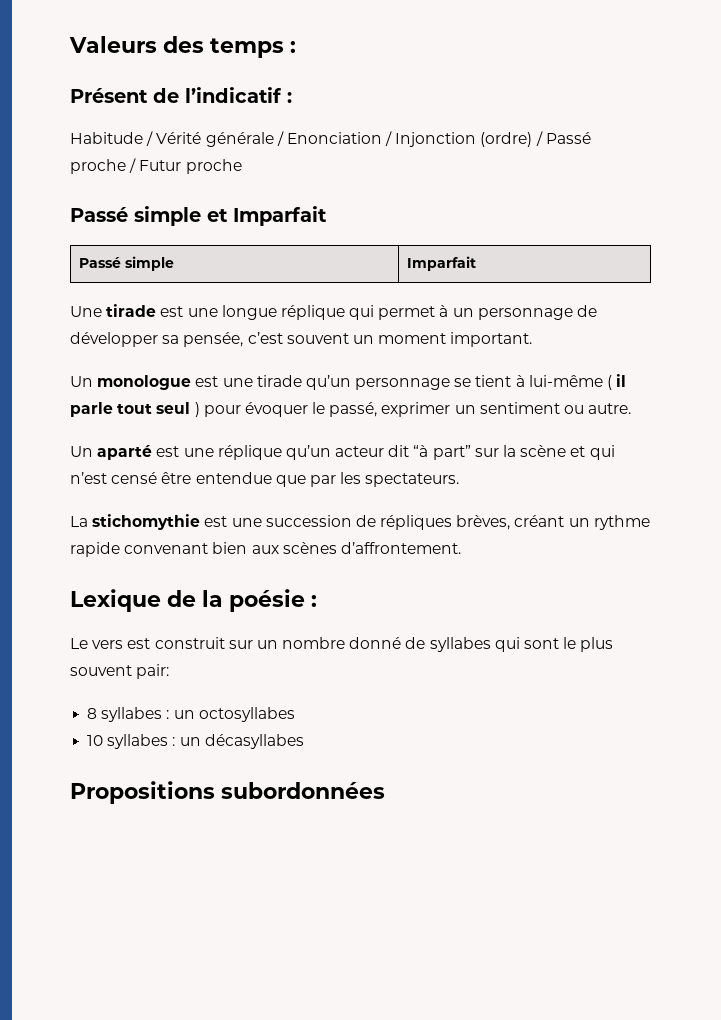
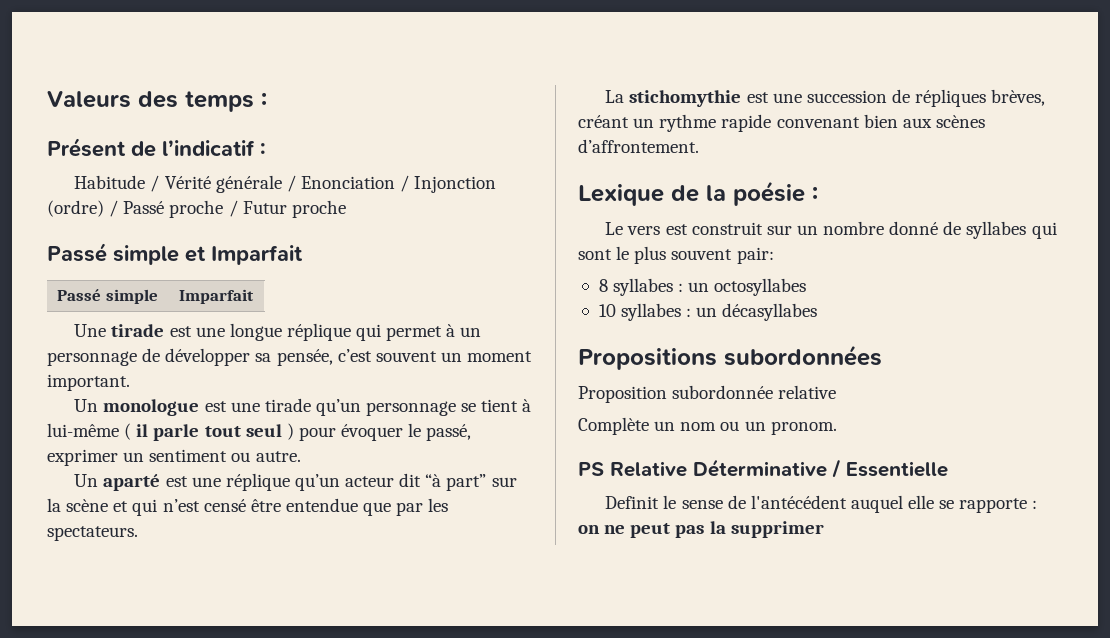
+ Proposition subordonnée relative
+ Complète un nom ou un pronom.
+ PS Relative Déterminative / Essentielle
+ Definit le sense de l'antécédent auquel elle se rapporte : on ne peut pas la supprimer

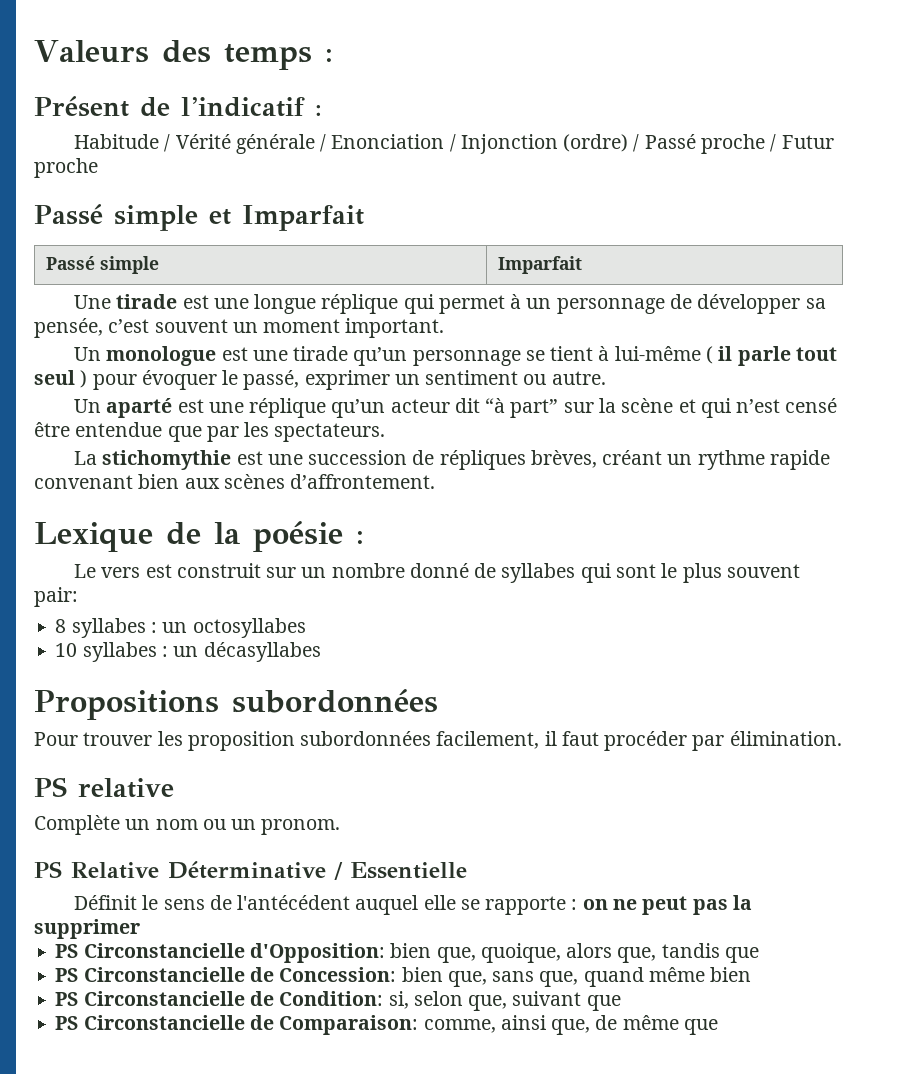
- Proposition subordonnée relative
+ Pour trouver les proposition subordonnées facilement, il faut procéder par élimination.
+ PS relative
- Definit le sense de l'antécédent auquel elle se rapporte : on ne peut pas la supprimer
+ Définit le sens de l'antécédent auquel elle se rapporte : on ne peut pas la supprimer
+ PS Circonstancielle d'Opposition: bien que, quoique, alors que, tandis que
+ PS Circonstancielle de Concession: bien que, sans que, quand même bien
+ PS Circonstancielle de Condition: si, selon que, suivant que
+ PS Circonstancielle de Comparaison: comme, ainsi que, de même que

